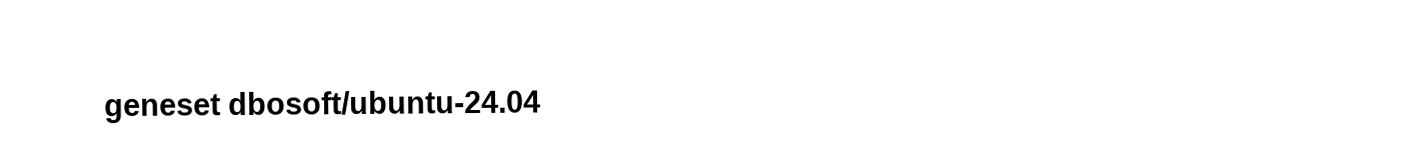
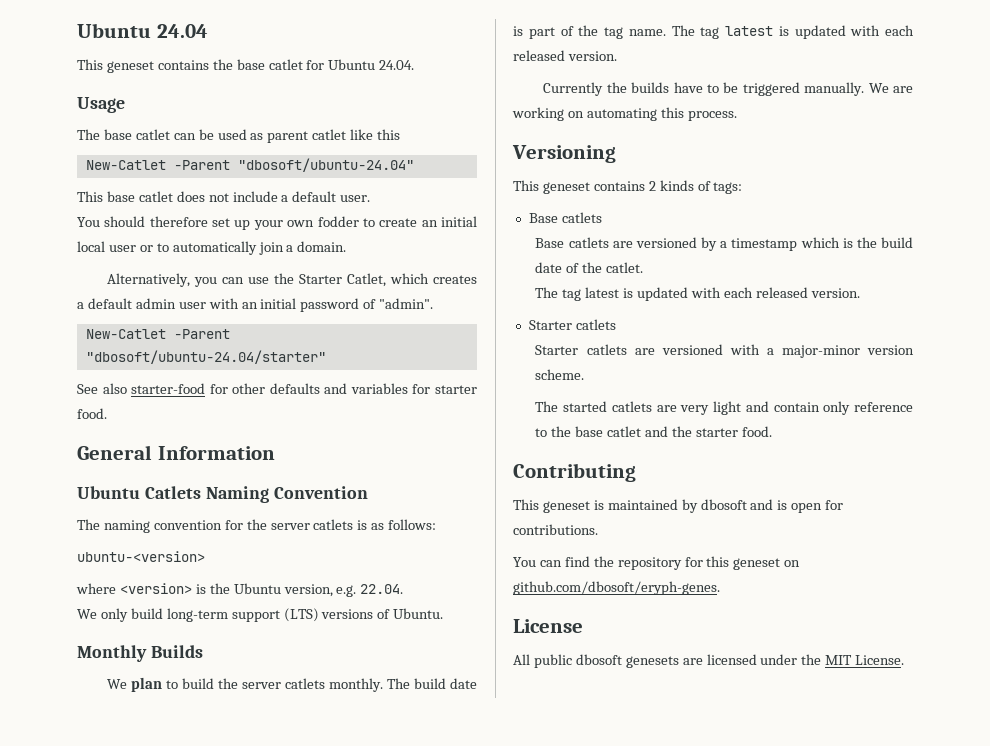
- geneset dbosoft/ubuntu-24.04
+ Ubuntu 24.04
+ This geneset contains the base catlet for Ubuntu 24.04.
+ Usage
+ The base catlet can be used as parent catlet like this
+ New-Catlet -Parent "dbosoft/ubuntu-24.04"
+ This base catlet does not include a default user.
+ You should therefore set up your own fodder to create an initial local user or to automatically join a domain.
+ Alternatively, you can use the Starter Catlet, which creates a default admin user with an initial password of "admin".
+ New-Catlet -Parent "dbosoft/ubuntu-24.04/starter"
+ See also starter-food for other defaults and variables for starter food.
+ General Information
+ Ubuntu Catlets Naming Convention
+ The naming convention for the server catlets is as follows:
+ ubuntu-<version>
+ where <version> is the Ubuntu version, e.g. 22.04.
+ We only build long-term support (LTS) versions of Ubuntu.
+ Monthly Builds
+ We plan to build the server catlets monthly. The build date is part of the tag name. The tag latest is updated with each released version.
+ Currently the builds have to be triggered manually. We are working on automating this process.
+ Versioning
+ This geneset contains 2 kinds of tags:
+ Base catlets
+ Base catlets are versioned by a timestamp which is the build date of the catlet.
+ The tag latest is updated with each released version.
+ Starter catlets
+ Starter catlets are versioned with a major-minor version scheme.
+ The started catlets are very light and contain only reference to the base catlet and the starter food.
+ Contributing
+ This geneset is maintained by dbosoft and is open for contributions.
+ You can find the repository for this geneset on github.com/dbosoft/eryph-genes.
+ License
+ All public dbosoft genesets are licensed under the MIT License.

